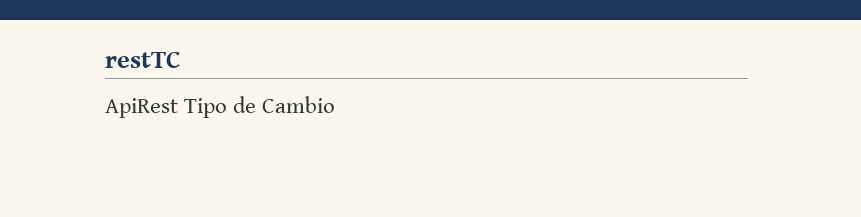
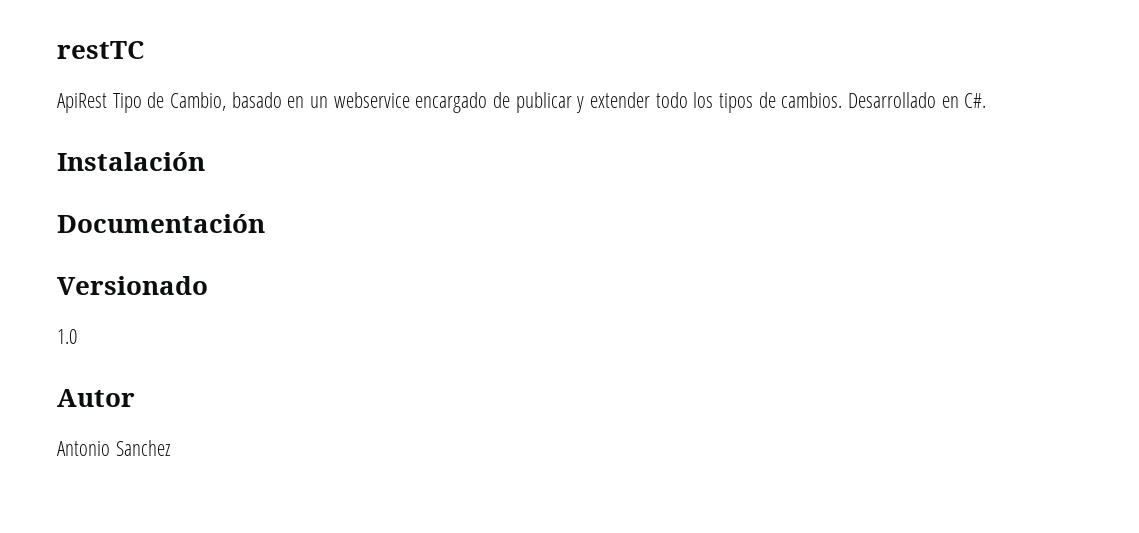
- ApiRest Tipo de Cambio
+ ApiRest Tipo de Cambio, basado en un webservice encargado de publicar y extender todo los tipos de cambios. Desarrollado en C#.
+ Instalación
+ Documentación
+ Versionado
+ 1.0
+ Autor
+ Antonio Sanchez

